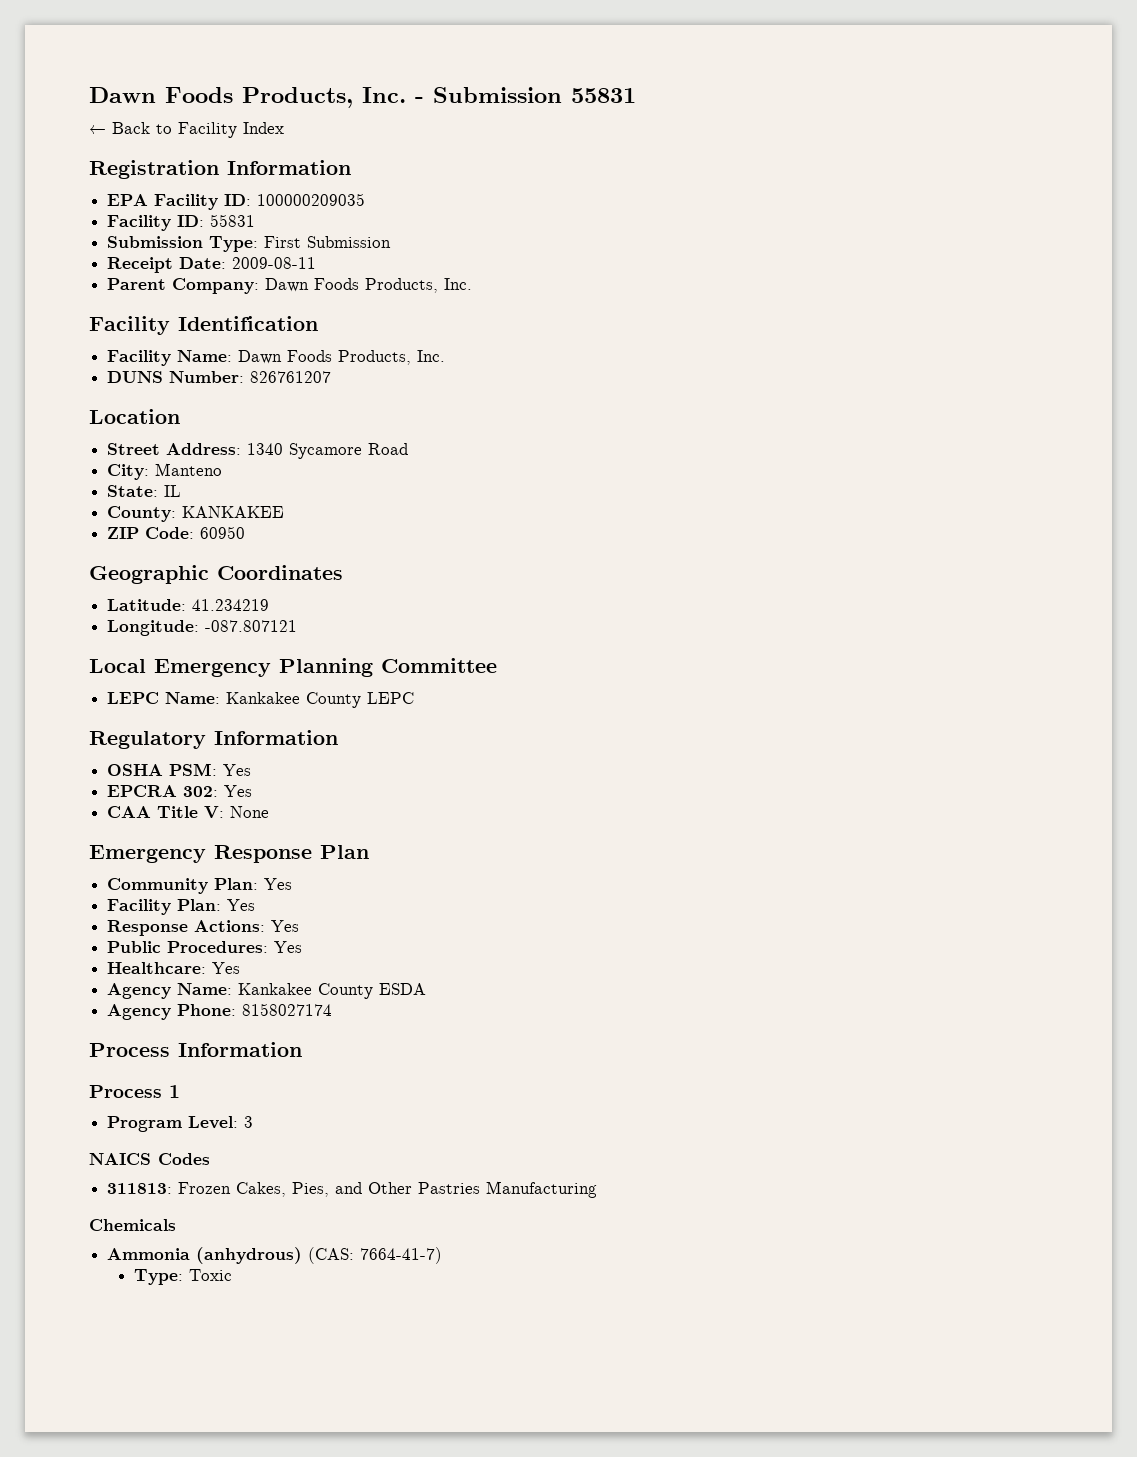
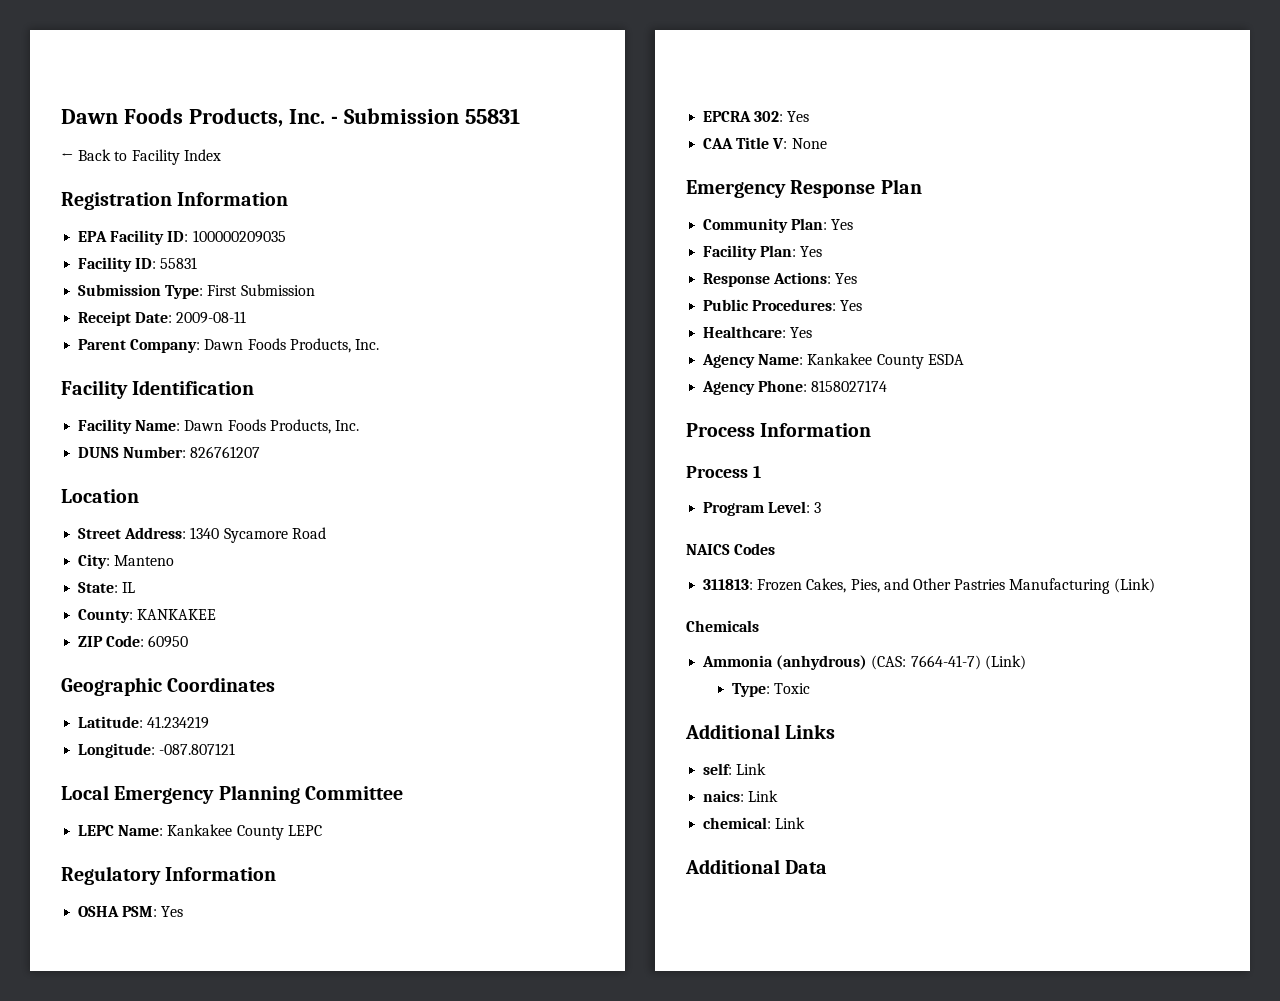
- 311813: Frozen Cakes, Pies, and Other Pastries Manufacturing
+ 311813: Frozen Cakes, Pies, and Other Pastries Manufacturing (Link)
- Ammonia (anhydrous) (CAS: 7664-41-7)
+ Ammonia (anhydrous) (CAS: 7664-41-7) (Link)
+ Additional Links
+ self: Link
+ naics: Link
+ chemical: Link
+ Additional Data

